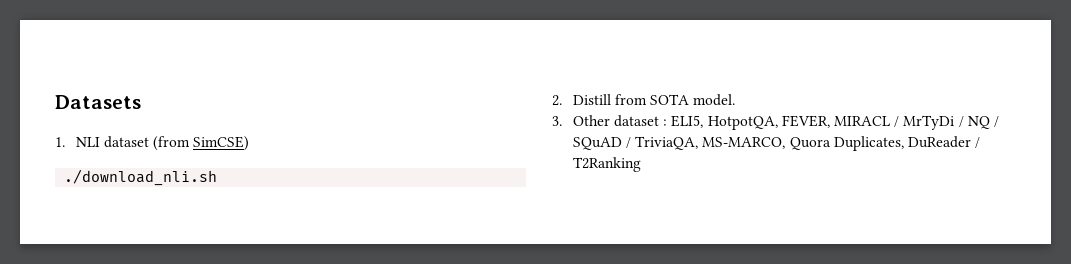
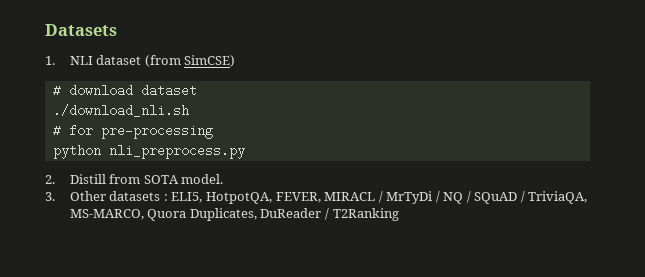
+ # download dataset
  ./download_nli.sh
+ # for pre-processing
+ python nli_preprocess.py
- 3. Other dataset : ELI5, HotpotQA, FEVER, MIRACL / MrTyDi / NQ / SQuAD / TriviaQA, MS-MARCO, Quora Duplicates, DuReader / T2Ranking
+ 3. Other datasets : ELI5, HotpotQA, FEVER, MIRACL / MrTyDi / NQ / SQuAD / TriviaQA, MS-MARCO, Quora Duplicates, DuReader / T2Ranking

